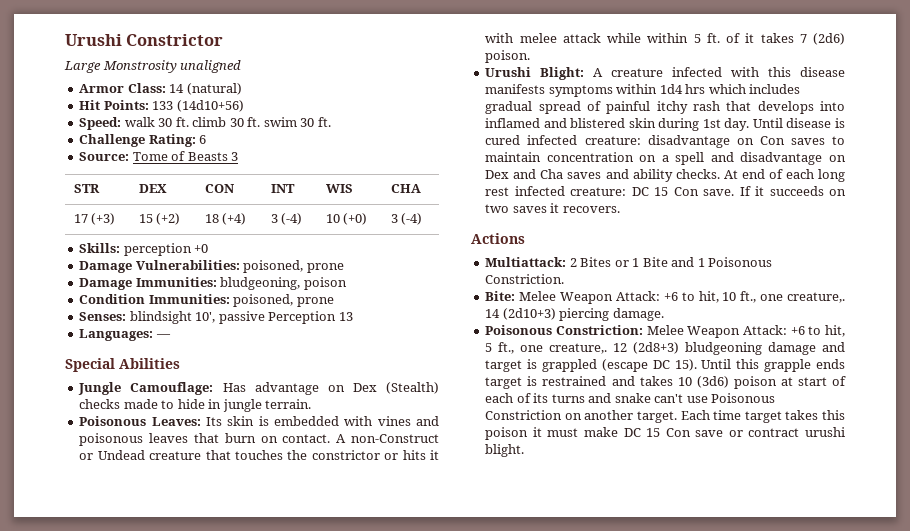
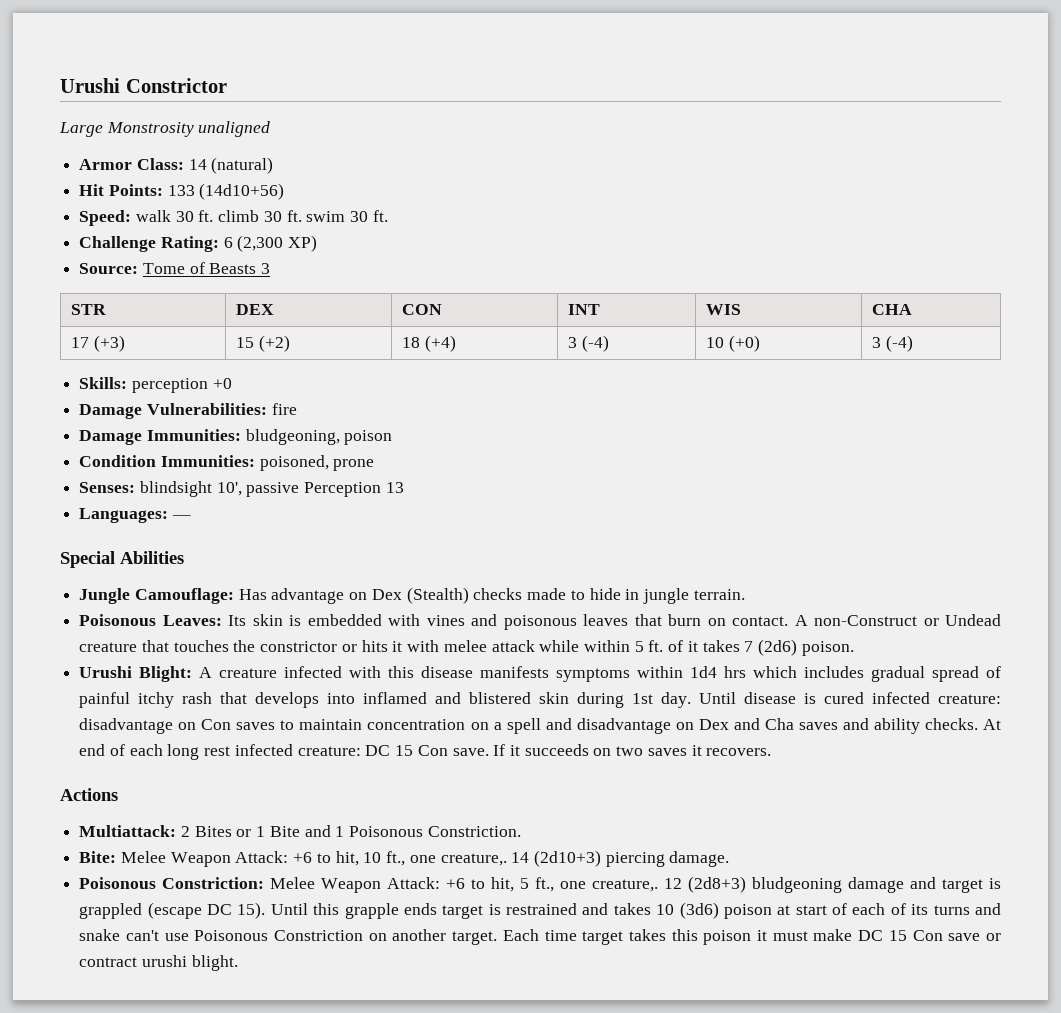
- Challenge Rating: 6
+ Challenge Rating: 6 (2,300 XP)
- Damage Vulnerabilities: poisoned, prone
+ Damage Vulnerabilities: fire

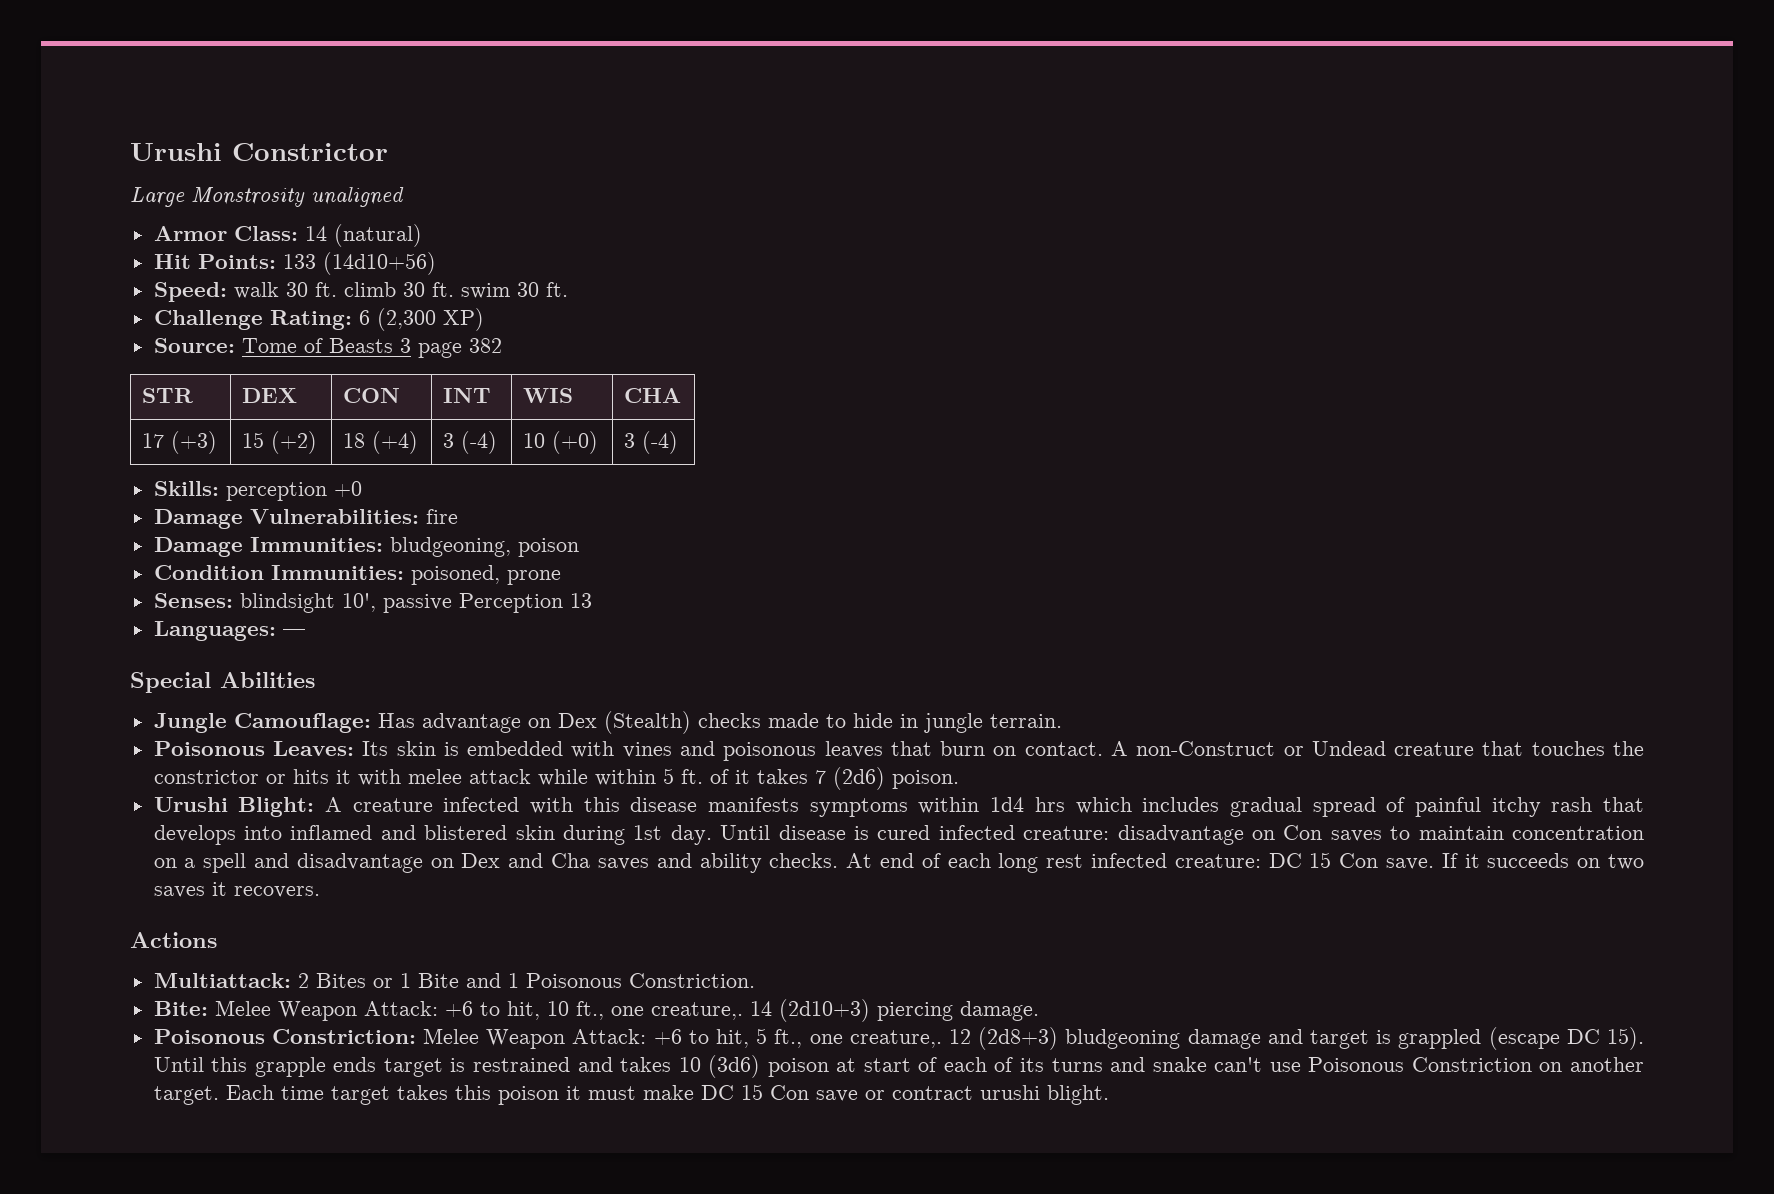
- Source: Tome of Beasts 3
+ Source: Tome of Beasts 3 page 382

